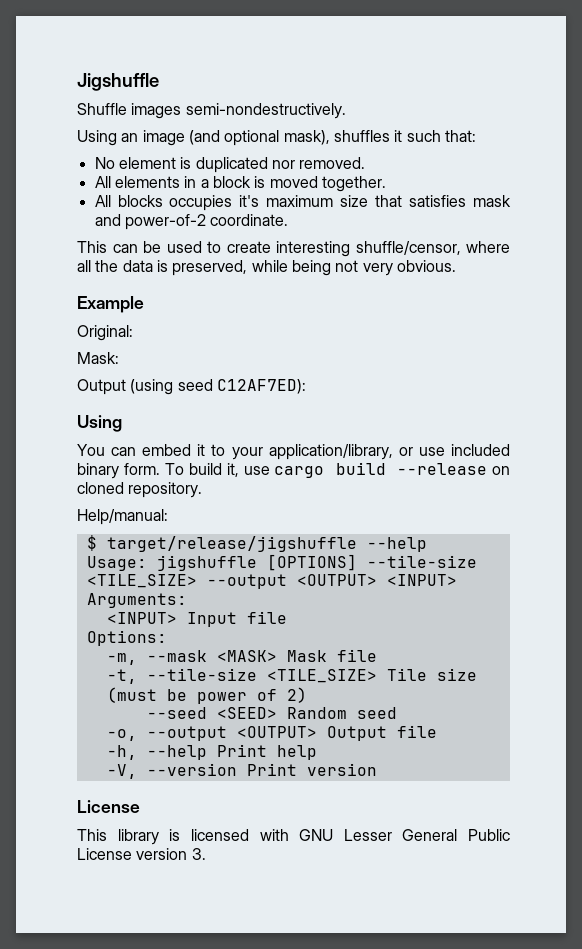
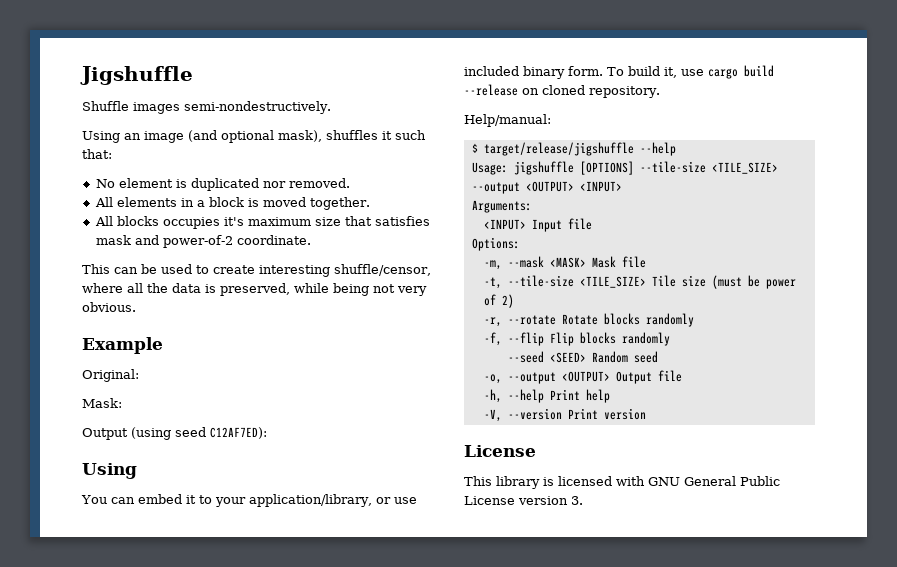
+ -r, --rotate Rotate blocks randomly
+ -f, --flip Flip blocks randomly
- This library is licensed with GNU Lesser General Public License version 3.
+ This library is licensed with GNU General Public License version 3.

